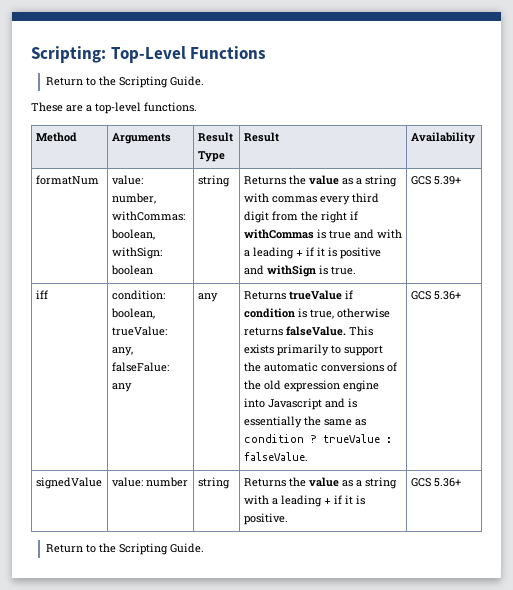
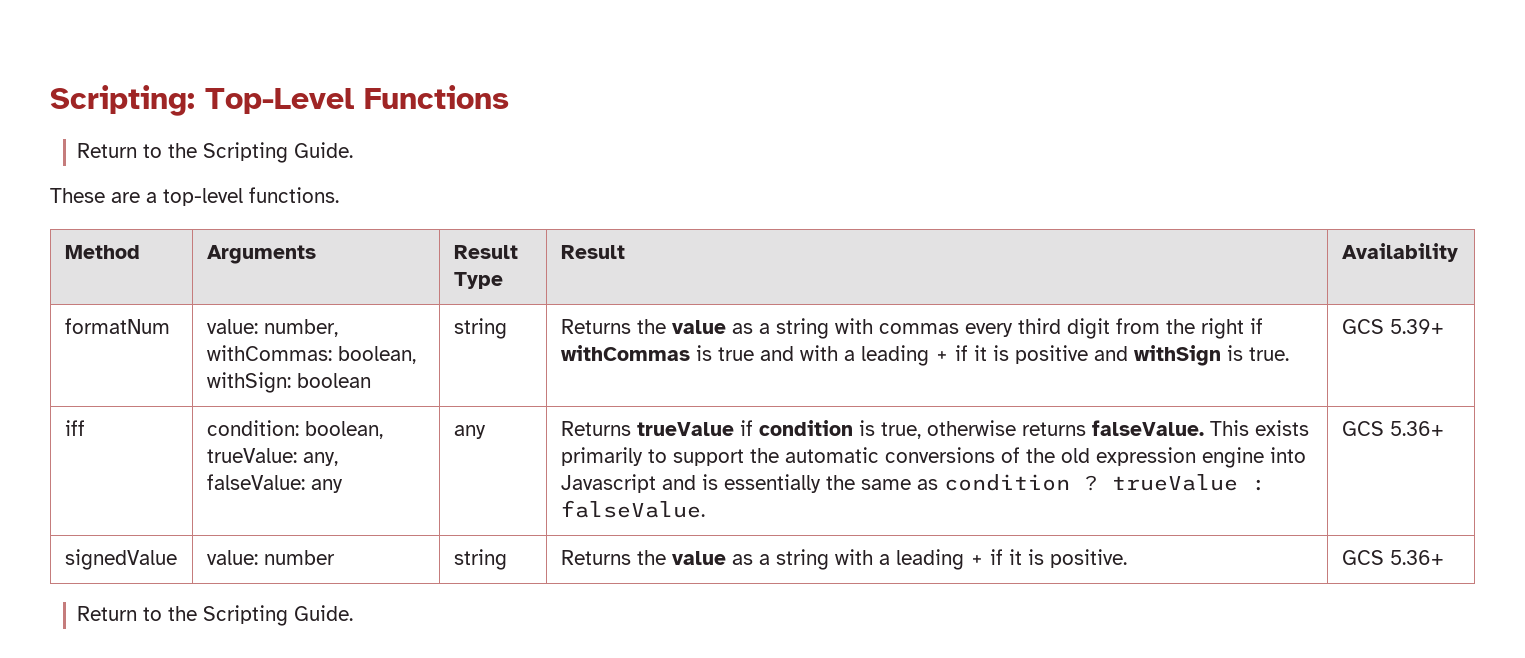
- condition: boolean, trueValue: any, falseFalue: any
+ condition: boolean, trueValue: any, falseValue: any

